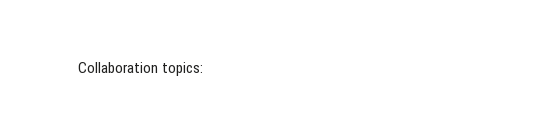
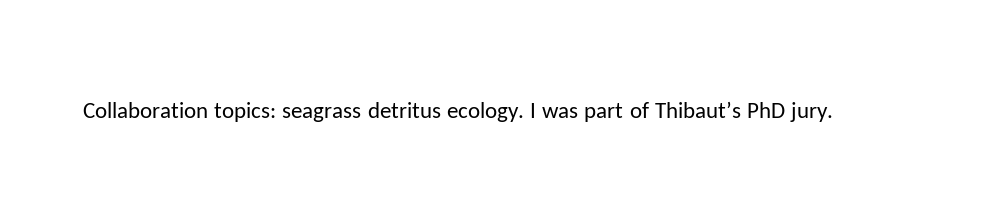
- Collaboration topics:
+ Collaboration topics: seagrass detritus ecology. I was part of Thibaut’s PhD jury.

